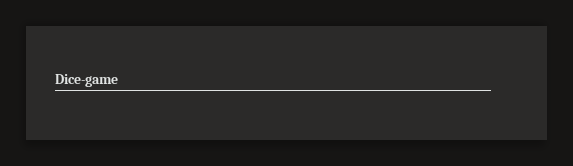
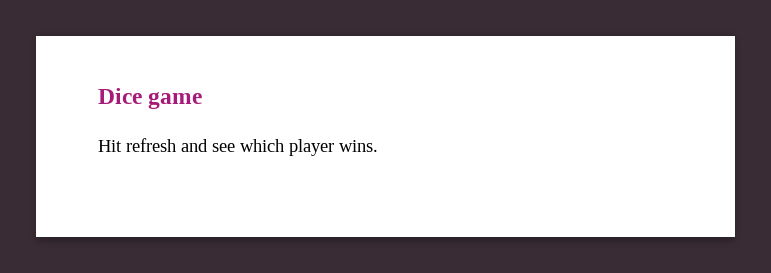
- Dice-game
+ Dice game
+ Hit refresh and see which player wins.

